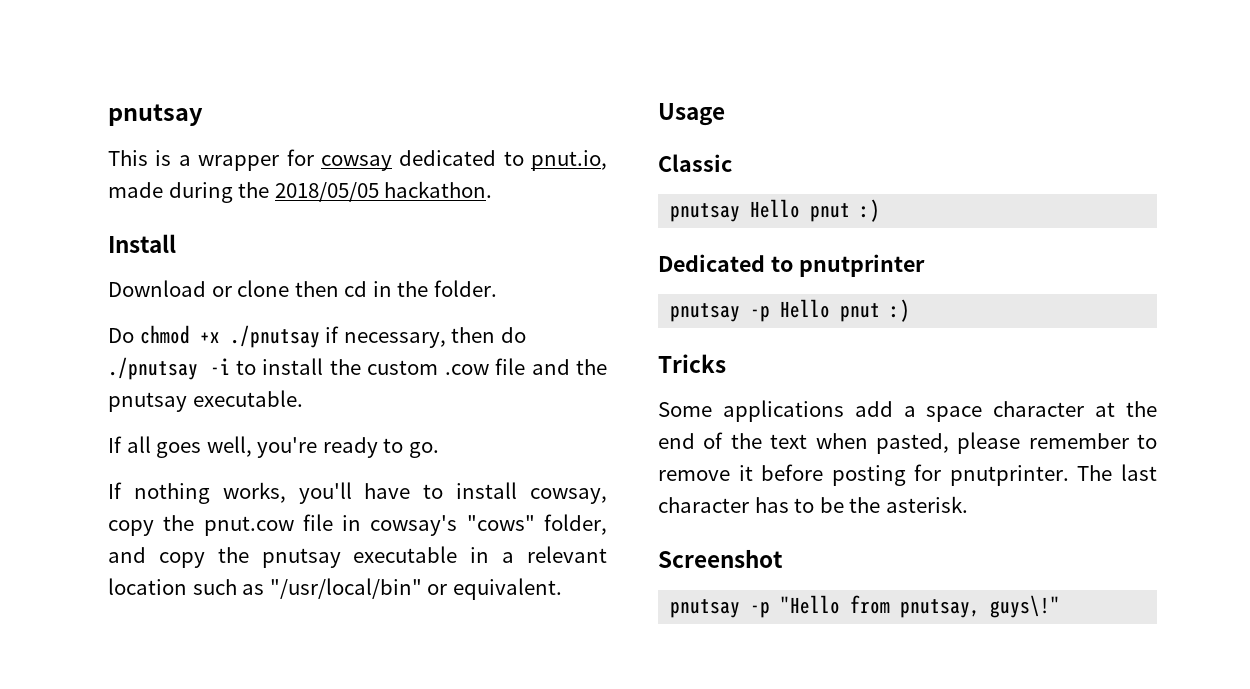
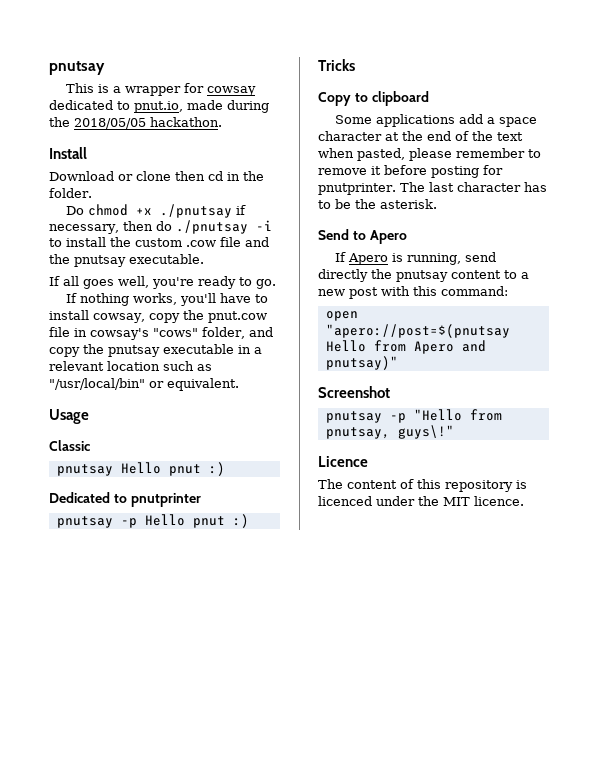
+ Copy to clipboard
+ Send to Apero
+ If Apero is running, send directly the pnutsay content to a new post with this command:
+ open "apero://post=$(pnutsay Hello from Apero and pnutsay)"
+ Licence
+ The content of this repository is licenced under the MIT licence.

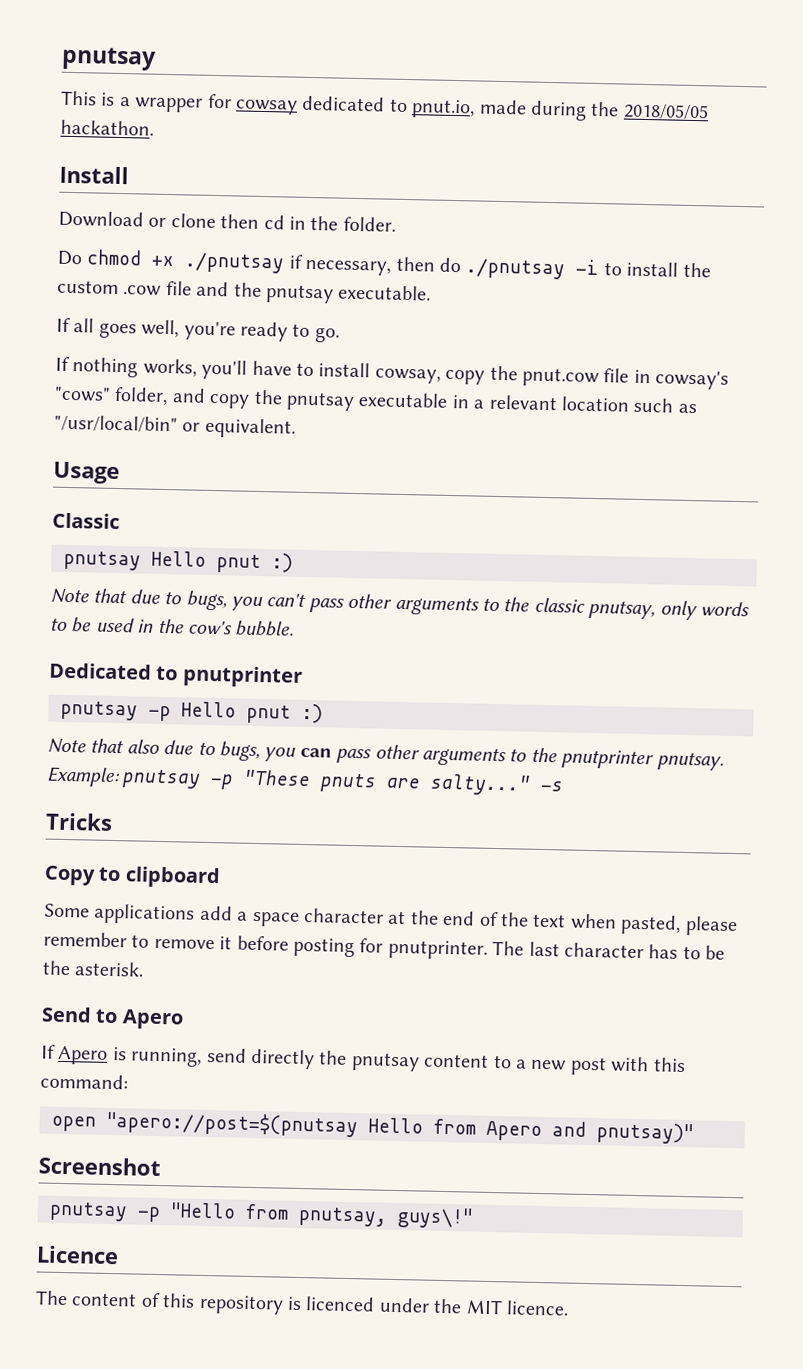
+ Note that due to bugs, you can't pass other arguments to the classic pnutsay, only words to be used in the cow's bubble.
+ Note that also due to bugs, you can pass other arguments to the pnutprinter pnutsay. Example: pnutsay -p "These pnuts are salty..." -s

